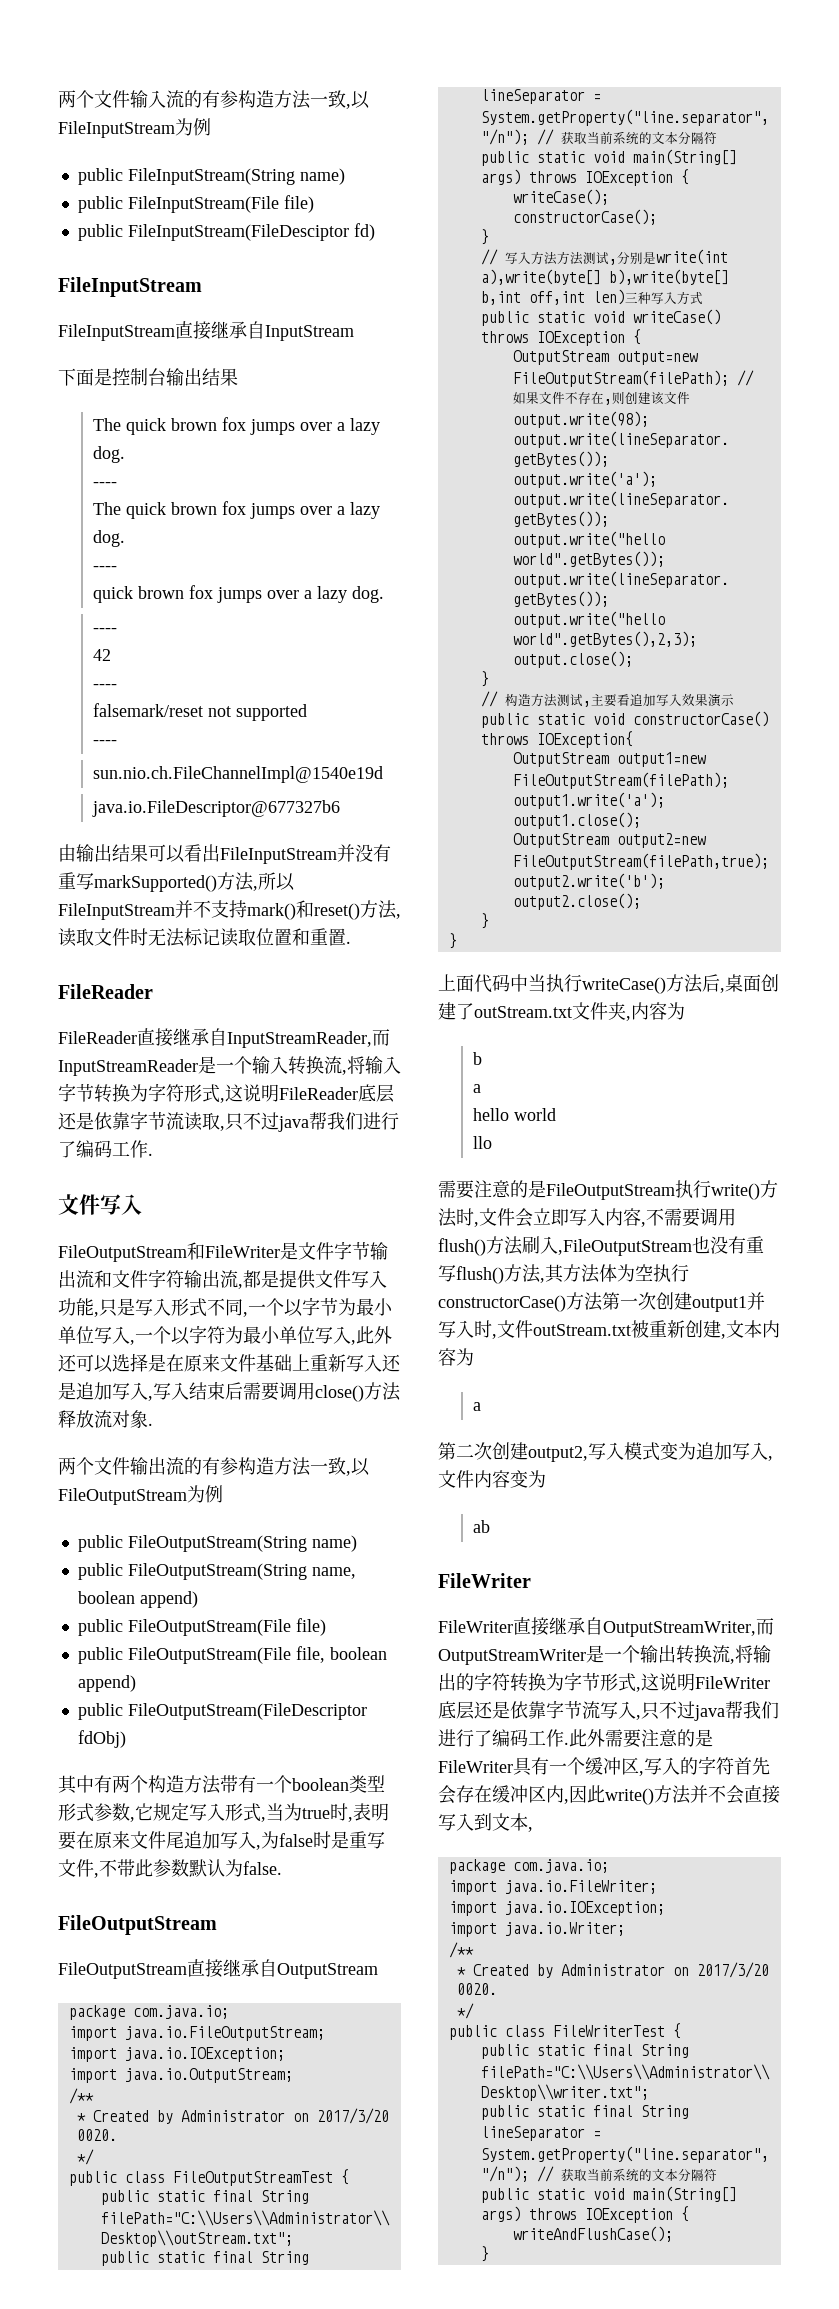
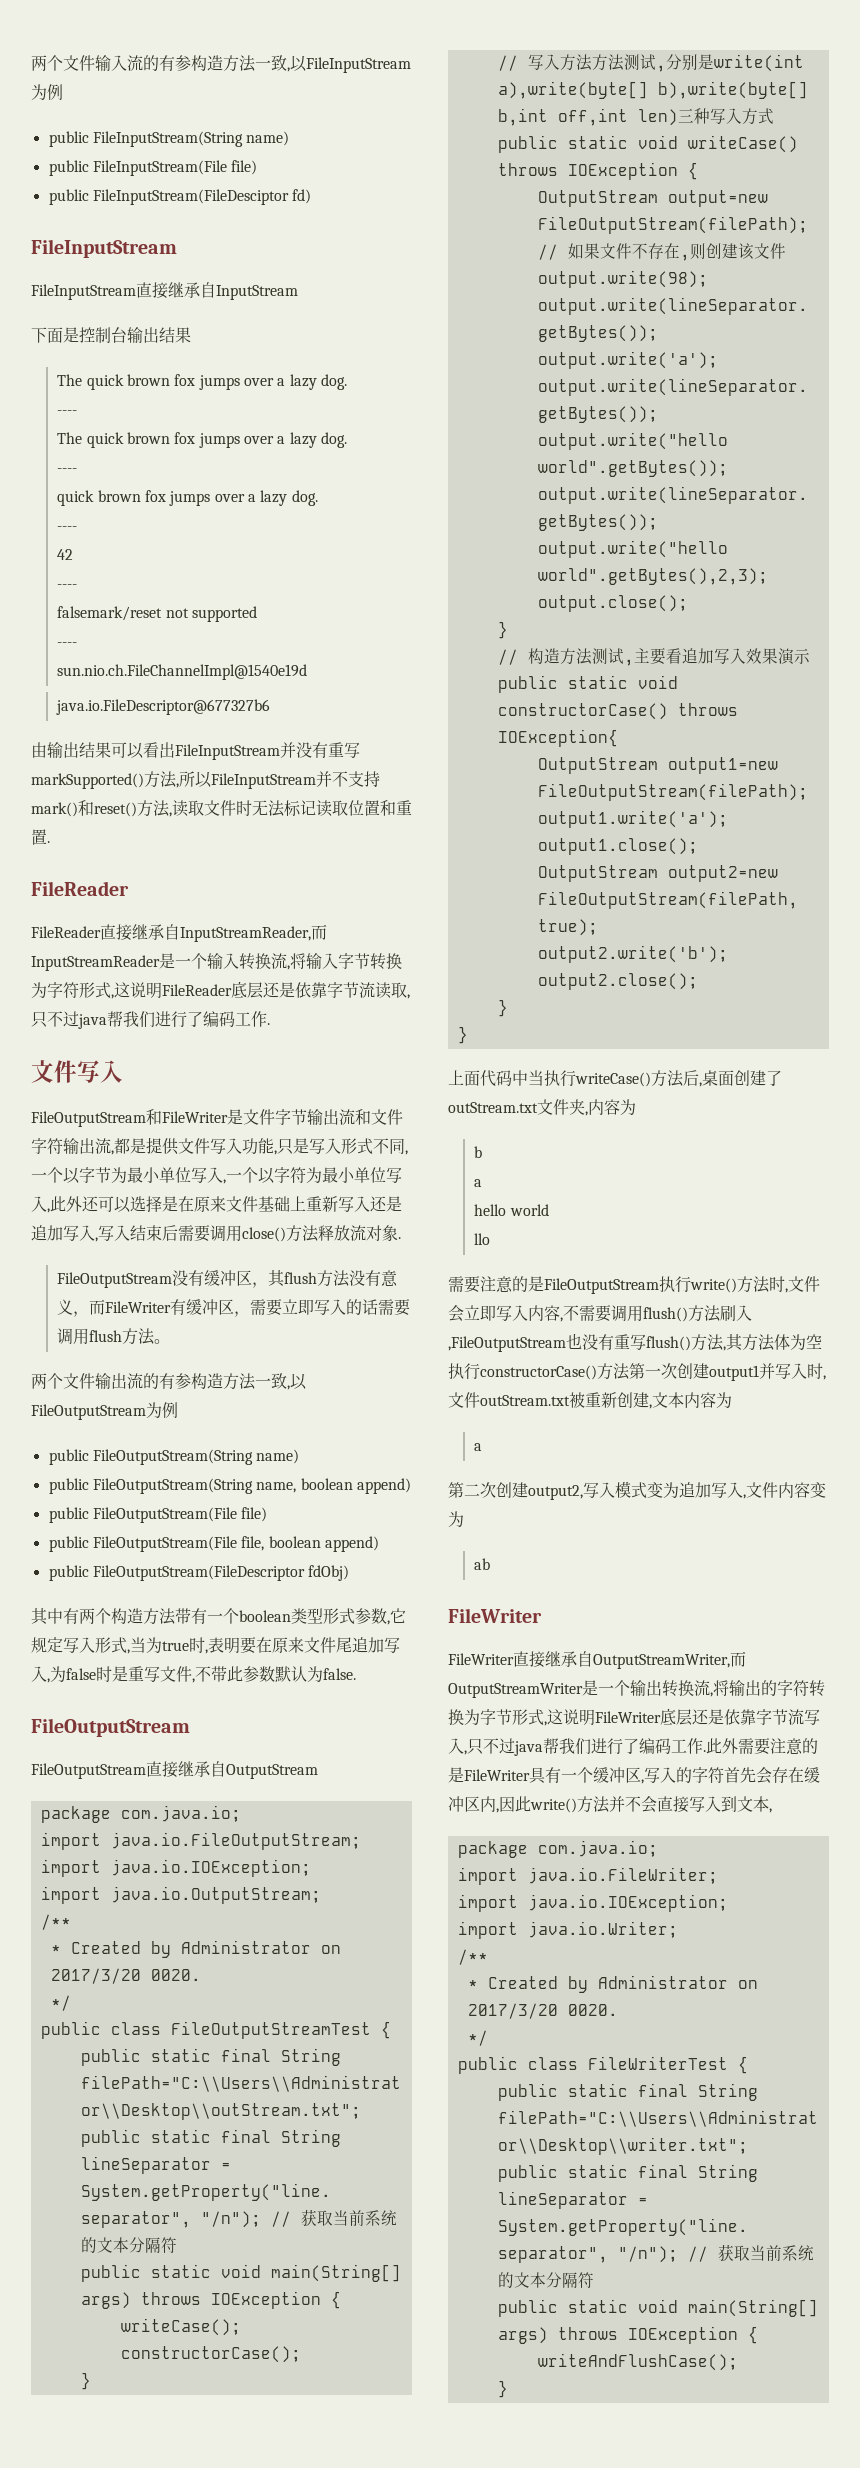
+ FileOutputStream没有缓冲区，其flush方法没有意义，而FileWriter有缓冲区，需要立即写入的话需要调用flush方法。

